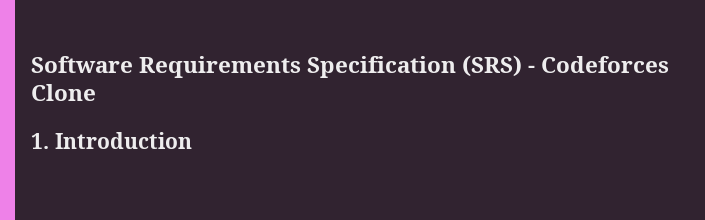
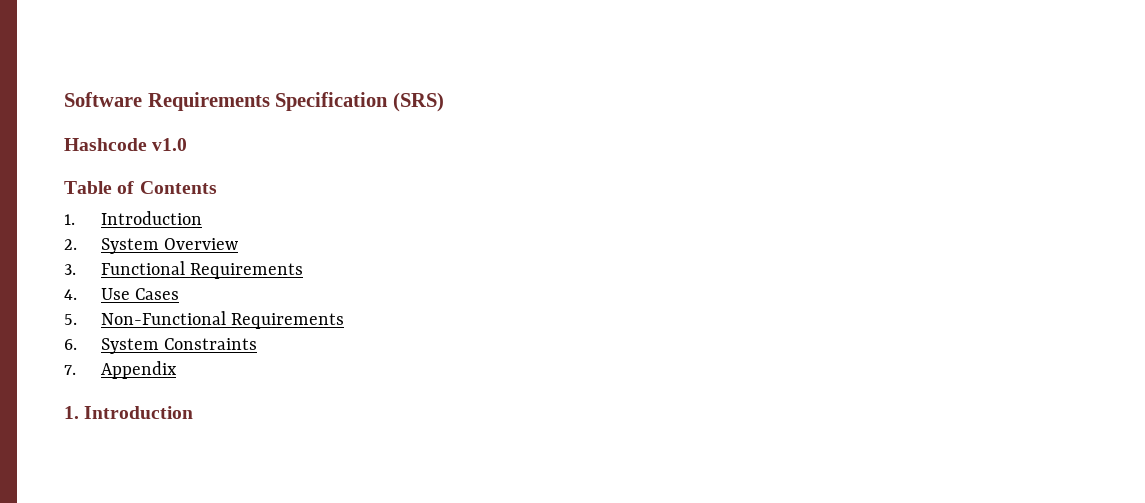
- Software Requirements Specification (SRS) - Codeforces Clone
+ Software Requirements Specification (SRS)
+ Hashcode v1.0
+ Table of Contents
+ 1. Introduction
+ 2. System Overview
+ 3. Functional Requirements
+ 4. Use Cases
+ 5. Non-Functional Requirements
+ 6. System Constraints
+ 7. Appendix

